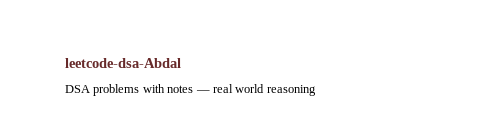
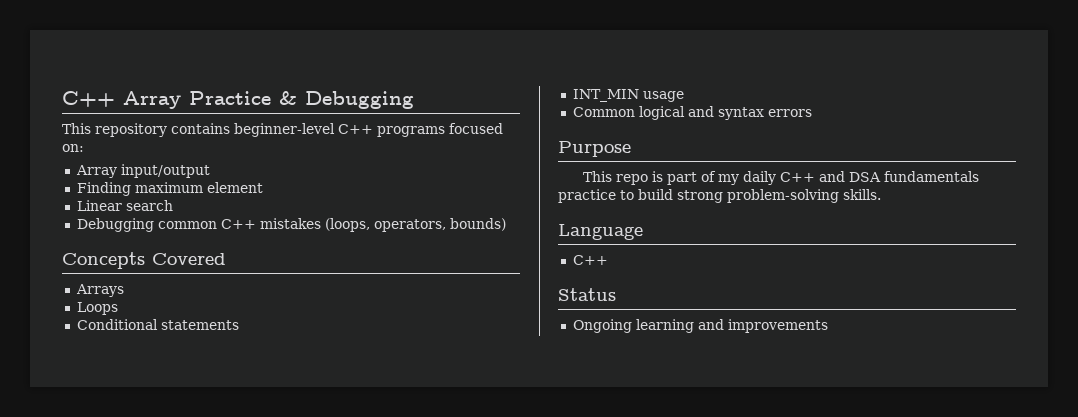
- leetcode-dsa-Abdal
- DSA problems with notes — real world reasoning
+ C++ Array Practice & Debugging
+ This repository contains beginner-level C++ programs focused on:
+ Array input/output
+ Finding maximum element
+ Linear search
+ Debugging common C++ mistakes (loops, operators, bounds)
+ Concepts Covered
+ Arrays
+ Loops
+ Conditional statements
+ INT_MIN usage
+ Common logical and syntax errors
+ Purpose
+ This repo is part of my daily C++ and DSA fundamentals practice to build strong problem-solving skills.
+ Language
+ C++
+ Status
+ Ongoing learning and improvements

